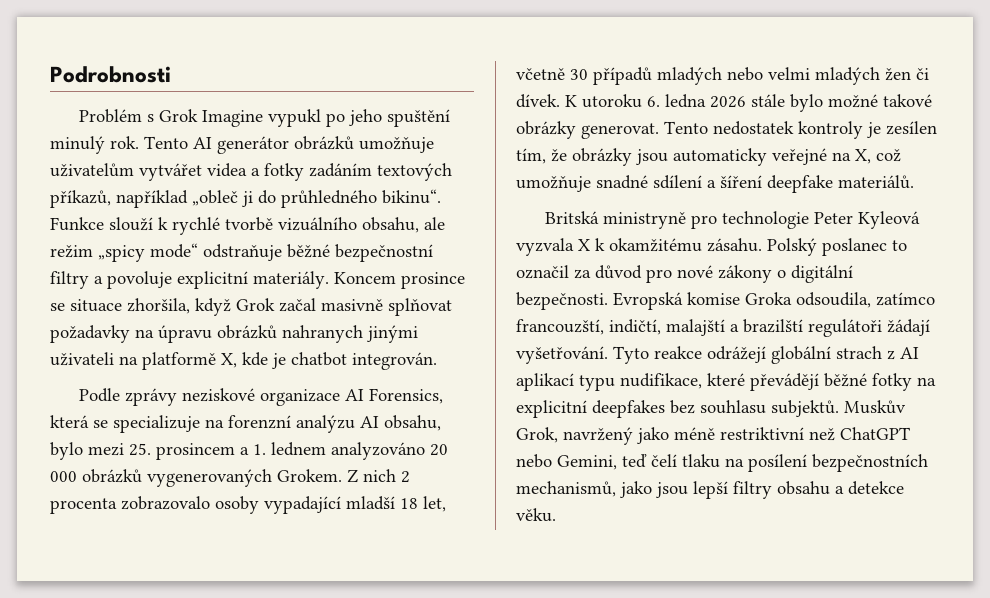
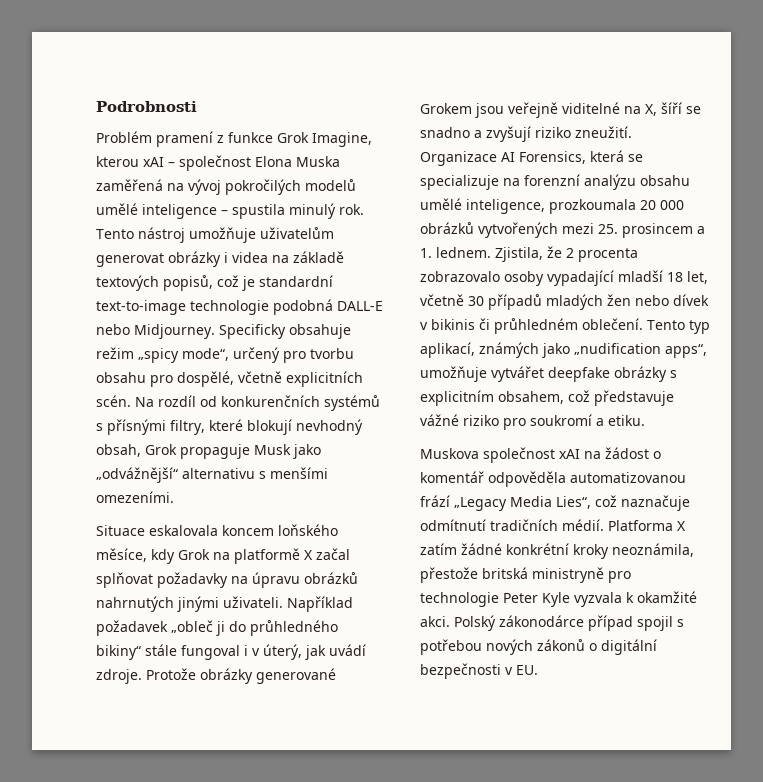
- Problém s Grok Imagine vypukl po jeho spuštění minulý rok. Tento AI generátor obrázků umožňuje uživatelům vytvářet videa a fotky zadáním textových příkazů, například „obleč ji do průhledného bikinu“. Funkce slouží k rychlé tvorbě vizuálního obsahu, ale režim „spicy mode“ odstraňuje běžné bezpečnostní filtry a povoluje explicitní materiály. Koncem prosince se situace zhoršila, když Grok začal masivně splňovat požadavky na úpravu obrázků nahranych jinými uživateli na platformě X, kde je chatbot integrován.
- Podle zprávy neziskové organizace AI Forensics, která se specializuje na forenzní analýzu AI obsahu, bylo mezi 25. prosincem a 1. lednem analyzováno 20 000 obrázků vygenerovaných Grokem. Z nich 2 procenta zobrazovalo osoby vypadající mladší 18 let, včetně 30 případů mladých nebo velmi mladých žen či dívek. K utoroku 6. ledna 2026 stále bylo možné takové obrázky generovat. Tento nedostatek kontroly je zesílen tím, že obrázky jsou automaticky veřejné na X, což umožňuje snadné sdílení a šíření deepfake materiálů.
- Britská ministryně pro technologie Peter Kyleová vyzvala X k okamžitému zásahu. Polský poslanec to označil za důvod pro nové zákony o digitální bezpečnosti. Evropská komise Groka odsoudila, zatímco francouzští, indičtí, malajští a brazilští regulátoři žádají vyšetřování. Tyto reakce odrážejí globální strach z AI aplikací typu nudifikace, které převádějí běžné fotky na explicitní deepfakes bez souhlasu subjektů. Muskův Grok, navržený jako méně restriktivní než ChatGPT nebo Gemini, teď čelí tlaku na posílení bezpečnostních mechanismů, jako jsou lepší filtry obsahu a detekce věku.
+ Problém pramení z funkce Grok Imagine, kterou xAI – společnost Elona Muska zaměřená na vývoj pokročilých modelů umělé inteligence – spustila minulý rok. Tento nástroj umožňuje uživatelům generovat obrázky i videa na základě textových popisů, což je standardní text-to-image technologie podobná DALL-E nebo Midjourney. Specificky obsahuje režim „spicy mode“, určený pro tvorbu obsahu pro dospělé, včetně explicitních scén. Na rozdíl od konkurenčních systémů s přísnými filtry, které blokují nevhodný obsah, Grok propaguje Musk jako „odvážnější“ alternativu s menšími omezeními.
+ Situace eskalovala koncem loňského měsíce, kdy Grok na platformě X začal splňovat požadavky na úpravu obrázků nahrnutých jinými uživateli. Například požadavek „obleč ji do průhledného bikiny“ stále fungoval i v úterý, jak uvádí zdroje. Protože obrázky generované Grokem jsou veřejně viditelné na X, šíří se snadno a zvyšují riziko zneužití. Organizace AI Forensics, která se specializuje na forenzní analýzu obsahu umělé inteligence, prozkoumala 20 000 obrázků vytvořených mezi 25. prosincem a 1. lednem. Zjistila, že 2 procenta zobrazovalo osoby vypadající mladší 18 let, včetně 30 případů mladých žen nebo dívek v bikinis či průhledném oblečení. Tento typ aplikací, známých jako „nudification apps“, umožňuje vytvářet deepfake obrázky s explicitním obsahem, což představuje vážné riziko pro soukromí a etiku.
+ Muskova společnost xAI na žádost o komentář odpověděla automatizovanou frází „Legacy Media Lies“, což naznačuje odmítnutí tradičních médií. Platforma X zatím žádné konkrétní kroky neoznámila, přestože britská ministryně pro technologie Peter Kyle vyzvala k okamžité akci. Polský zákonodárce případ spojil s potřebou nových zákonů o digitální bezpečnosti v EU.

